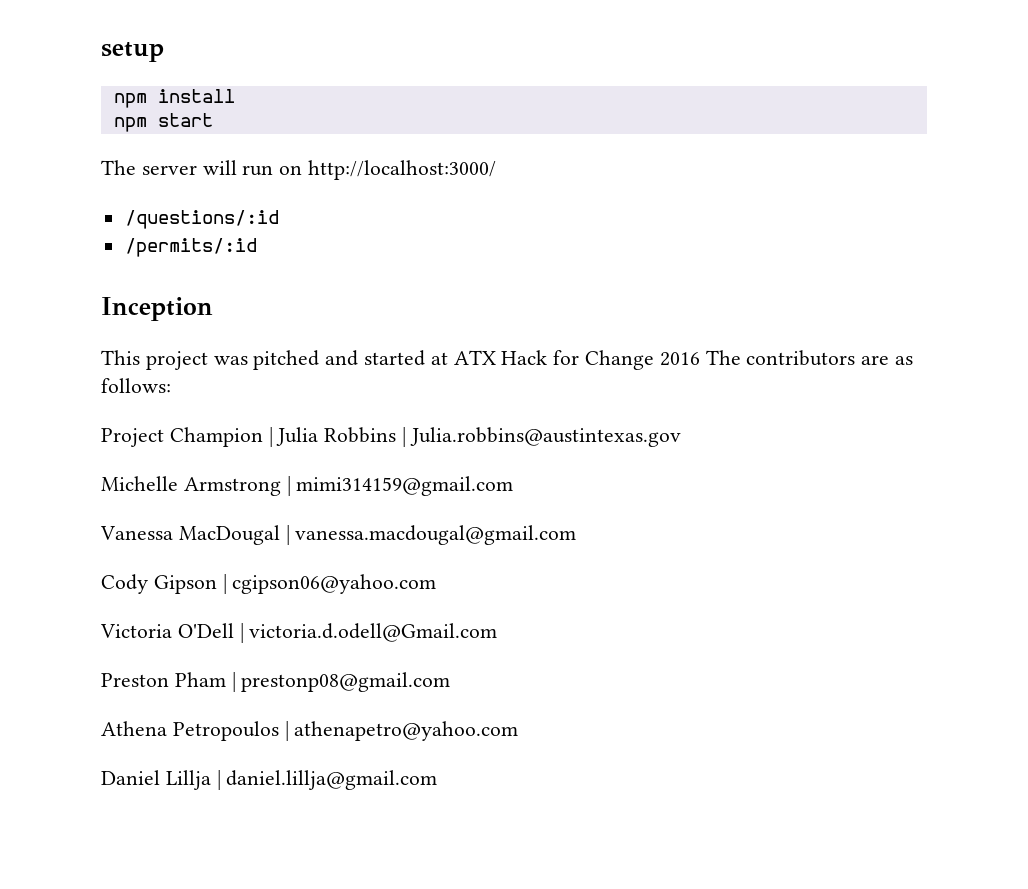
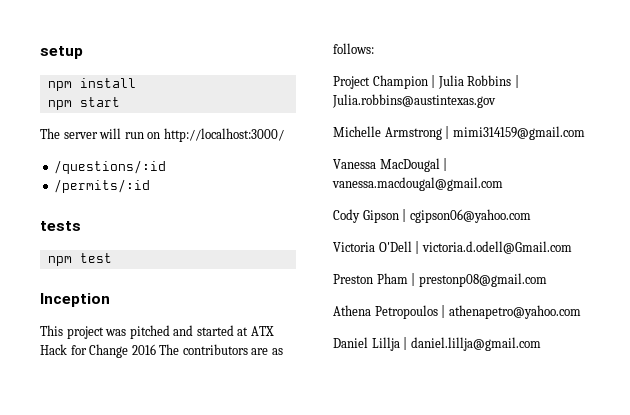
+ tests
+ npm test

